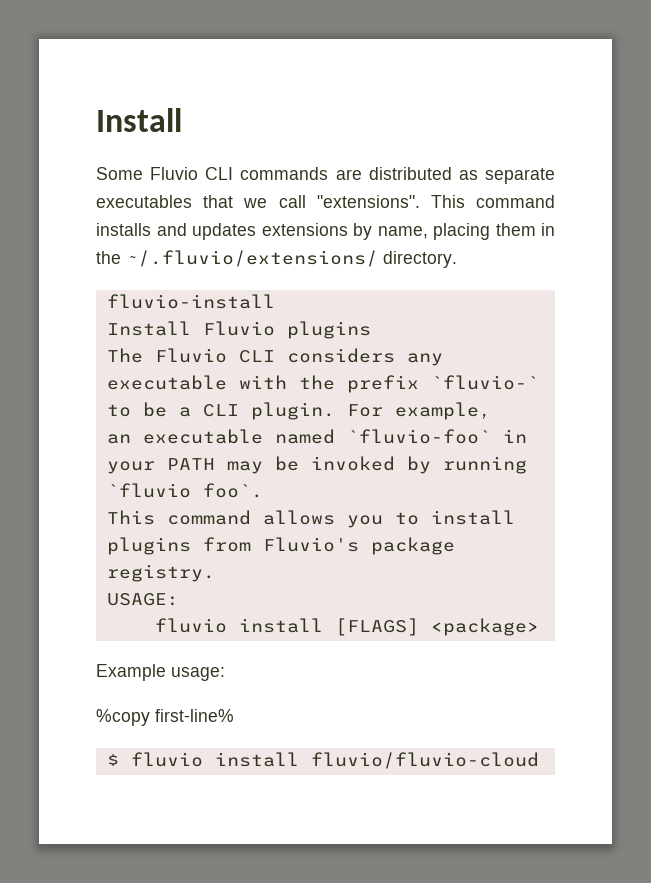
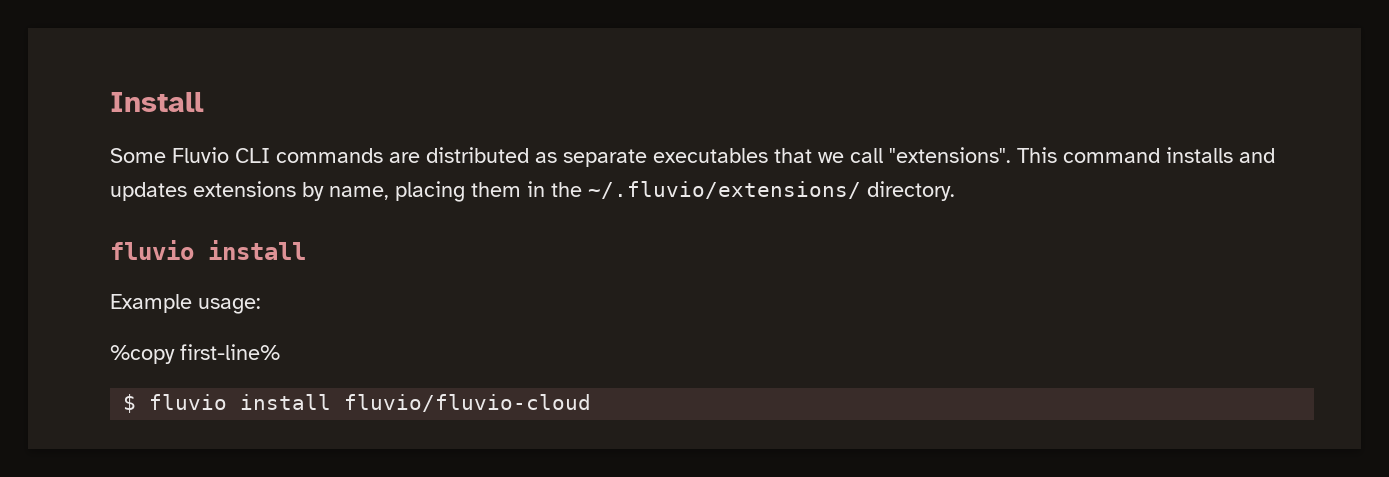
  This command installs and updates extensions by name, placing them in the ~/.fluvio/extensions/ directory.
- fluvio-install
- Install Fluvio plugins
- The Fluvio CLI considers any executable with the prefix `fluvio-` to be a CLI plugin. For example,
- an executable named `fluvio-foo` in your PATH may be invoked by running `fluvio foo`.
- This command allows you to install plugins from Fluvio's package registry.
- USAGE:
- fluvio install [FLAGS] <package>
+ fluvio install

